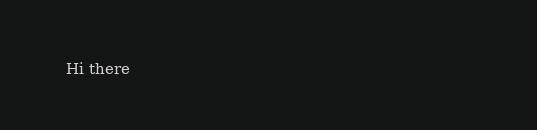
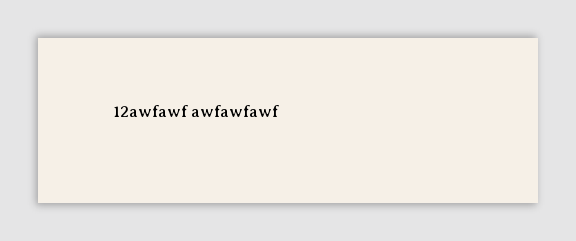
- Hi there
+ 12awfawf awfawfawf

